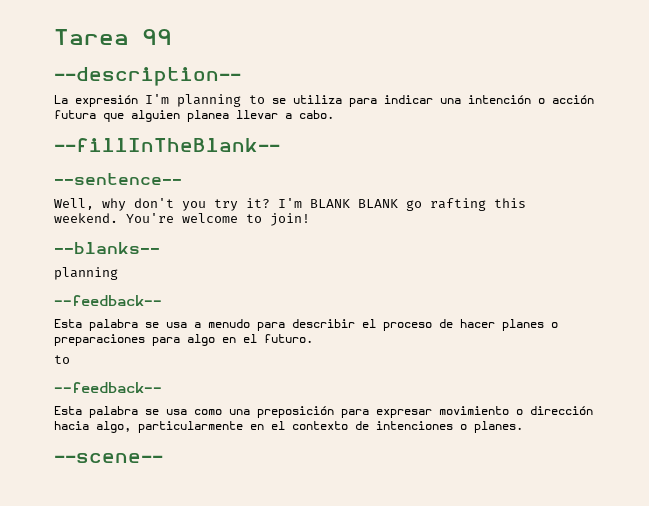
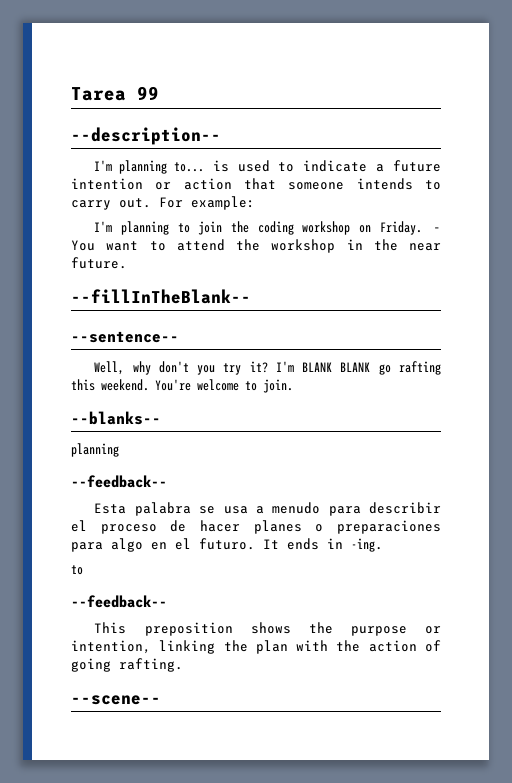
- La expresión I'm planning to se utiliza para indicar una intención o acción futura que alguien planea llevar a cabo.
+ I'm planning to... is used to indicate a future intention or action that someone intends to carry out. For example:
+ I'm planning to join the coding workshop on Friday. - You want to attend the workshop in the near future.
- You're welcome to join!
+ You're welcome to join.
- Esta palabra se usa a menudo para describir el proceso de hacer planes o preparaciones para algo en el futuro.
+ Esta palabra se usa a menudo para describir el proceso de hacer planes o preparaciones para algo en el futuro. It ends in -ing.
  to
  --feedback--
- Esta palabra se usa como una preposición para expresar movimiento o dirección hacia algo, particularmente en el contexto de intenciones o planes.
+ This preposition shows the purpose or intention, linking the plan with the action of going rafting.

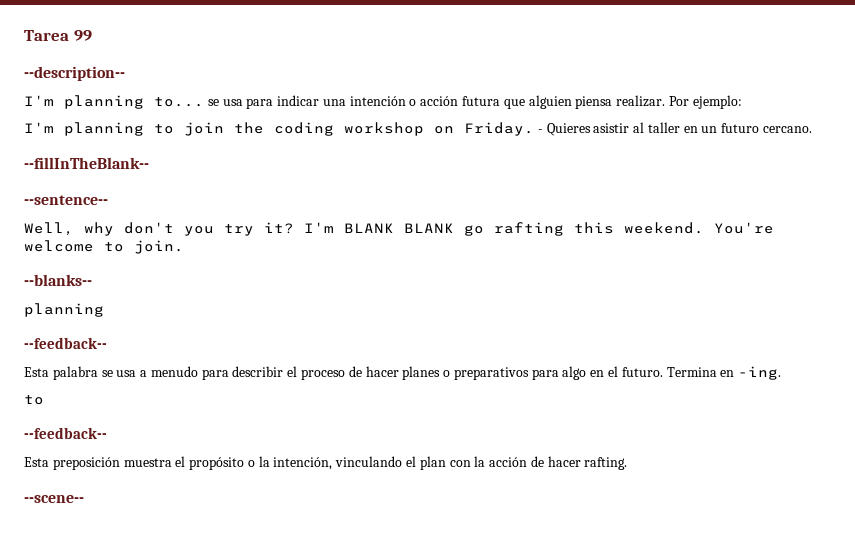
- I'm planning to... is used to indicate a future intention or action that someone intends to carry out. For example:
+ I'm planning to... se usa para indicar una intención o acción futura que alguien piensa realizar. Por ejemplo:
- - You want to attend the workshop in the near future.
+ - Quieres asistir al taller en un futuro cercano.
- Esta palabra se usa a menudo para describir el proceso de hacer planes o preparaciones para algo en el futuro.
+ Esta palabra se usa a menudo para describir el proceso de hacer planes o preparativos para algo en el futuro.
- It ends in -ing.
+ Termina en -ing.
- This preposition shows the purpose or intention, linking the plan with the action of going rafting.
+ Esta preposición muestra el propósito o la intención, vinculando el plan con la acción de hacer rafting.

